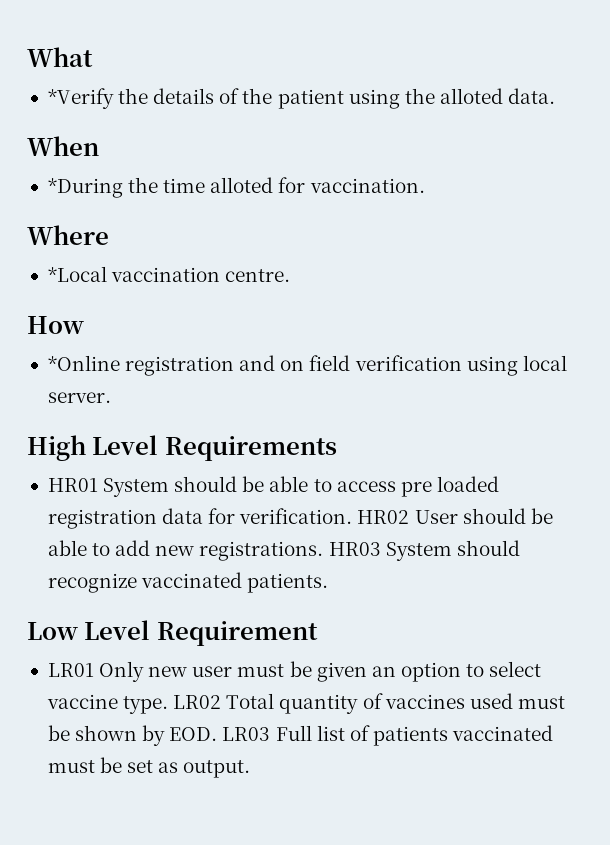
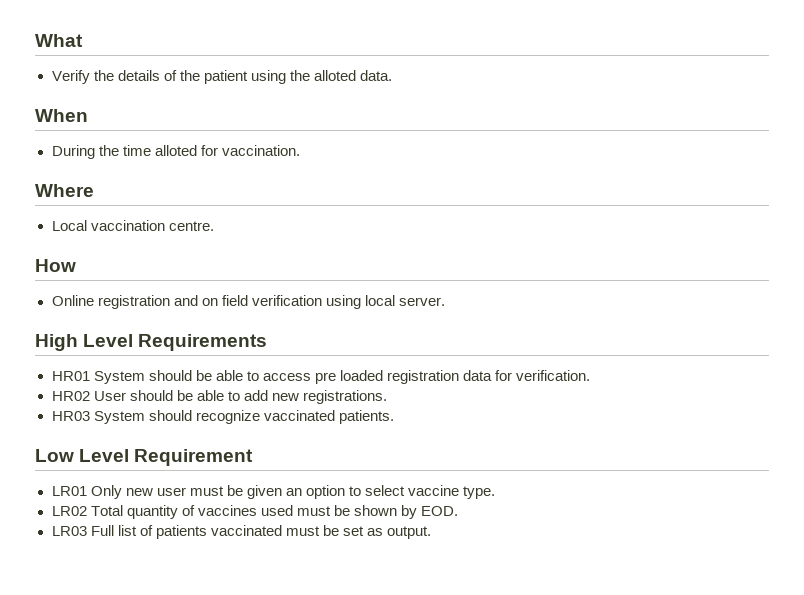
- *Verify the details of the patient using the alloted data.
+ Verify the details of the patient using the alloted data.
- *During the time alloted for vaccination.
+ During the time alloted for vaccination.
- *Local vaccination centre.
+ Local vaccination centre.
- *Online registration and on field verification using local server.
+ Online registration and on field verification using local server.
- HR01 System should be able to access pre loaded registration data for verification. HR02 User should be able to add new registrations. HR03 System should recognize vaccinated patients.
+ HR01 System should be able to access pre loaded registration data for verification.
+ HR02 User should be able to add new registrations.
+ HR03 System should recognize vaccinated patients.
- LR01 Only new user must be given an option to select vaccine type. LR02 Total quantity of vaccines used must be shown by EOD. LR03 Full list of patients vaccinated must be set as output.
+ LR01 Only new user must be given an option to select vaccine type.
+ LR02 Total quantity of vaccines used must be shown by EOD.
+ LR03 Full list of patients vaccinated must be set as output.

